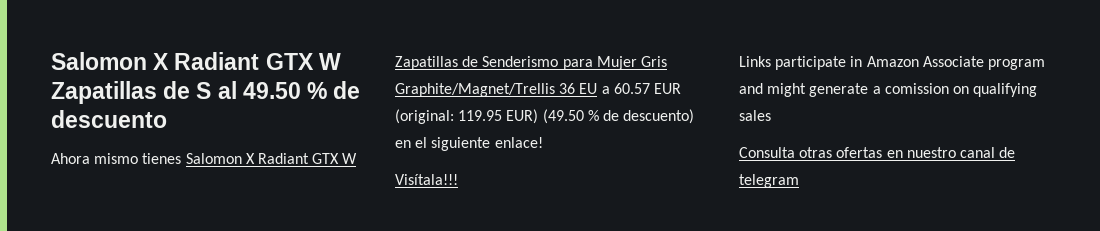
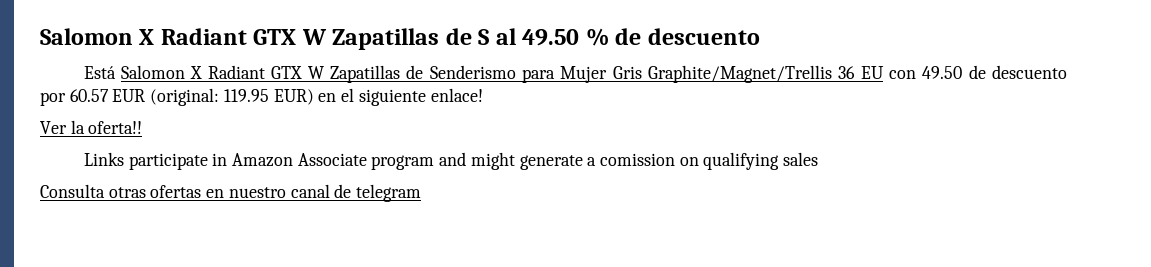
- Ahora mismo tienes Salomon X Radiant GTX W Zapatillas de Senderismo para Mujer Gris Graphite/Magnet/Trellis 36 EU a 60.57 EUR (original: 119.95 EUR) (49.50 % de descuento) en el siguiente enlace!
+ Está Salomon X Radiant GTX W Zapatillas de Senderismo para Mujer Gris Graphite/Magnet/Trellis 36 EU con 49.50 de descuento por 60.57 EUR (original: 119.95 EUR) en el siguiente enlace!
- Visítala!!!
+ Ver la oferta!!

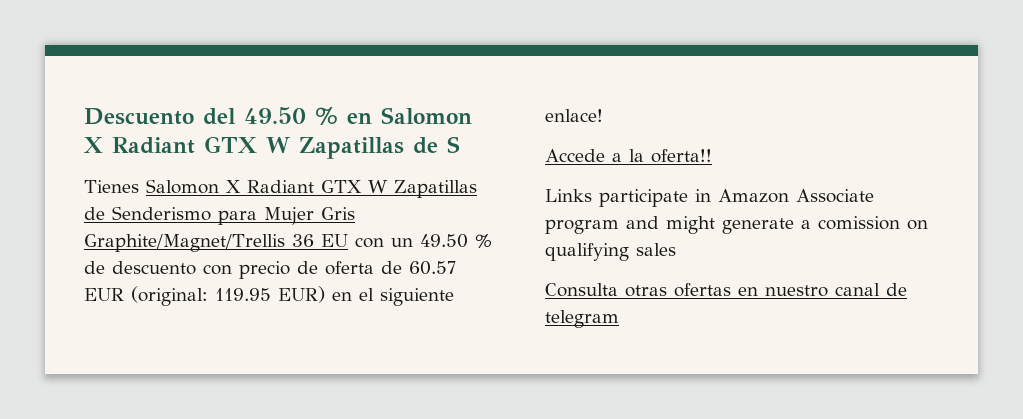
- Salomon X Radiant GTX W Zapatillas de S al 49.50 % de descuento
- Está Salomon X Radiant GTX W Zapatillas de Senderismo para Mujer Gris Graphite/Magnet/Trellis 36 EU con 49.50 de descuento por 60.57 EUR (original: 119.95 EUR) en el siguiente enlace!
+ Descuento del 49.50 % en Salomon X Radiant GTX W Zapatillas de S
+ Tienes Salomon X Radiant GTX W Zapatillas de Senderismo para Mujer Gris Graphite/Magnet/Trellis 36 EU con un 49.50 % de descuento con precio de oferta de 60.57 EUR (original: 119.95 EUR) en el siguiente enlace!
- Ver la oferta!!
+ Accede a la oferta!!

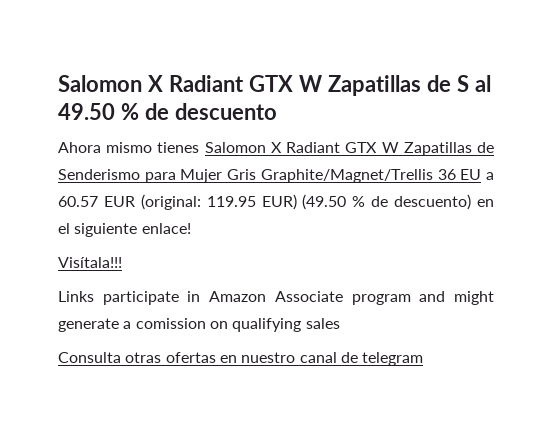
- Descuento del 49.50 % en Salomon X Radiant GTX W Zapatillas de S
- Tienes Salomon X Radiant GTX W Zapatillas de Senderismo para Mujer Gris Graphite/Magnet/Trellis 36 EU con un 49.50 % de descuento con precio de oferta de 60.57 EUR (original: 119.95 EUR) en el siguiente enlace!
+ Salomon X Radiant GTX W Zapatillas de S al 49.50 % de descuento
+ Ahora mismo tienes Salomon X Radiant GTX W Zapatillas de Senderismo para Mujer Gris Graphite/Magnet/Trellis 36 EU a 60.57 EUR (original: 119.95 EUR) (49.50 % de descuento) en el siguiente enlace!
- Accede a la oferta!!
+ Visítala!!!

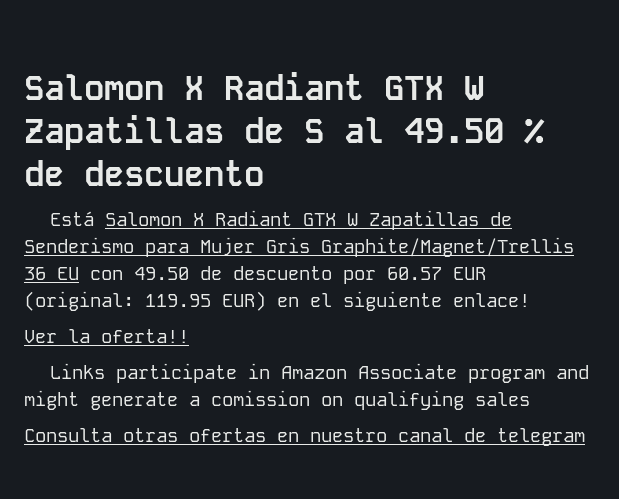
- Ahora mismo tienes Salomon X Radiant GTX W Zapatillas de Senderismo para Mujer Gris Graphite/Magnet/Trellis 36 EU a 60.57 EUR (original: 119.95 EUR) (49.50 % de descuento) en el siguiente enlace!
+ Está Salomon X Radiant GTX W Zapatillas de Senderismo para Mujer Gris Graphite/Magnet/Trellis 36 EU con 49.50 de descuento por 60.57 EUR (original: 119.95 EUR) en el siguiente enlace!
- Visítala!!!
+ Ver la oferta!!

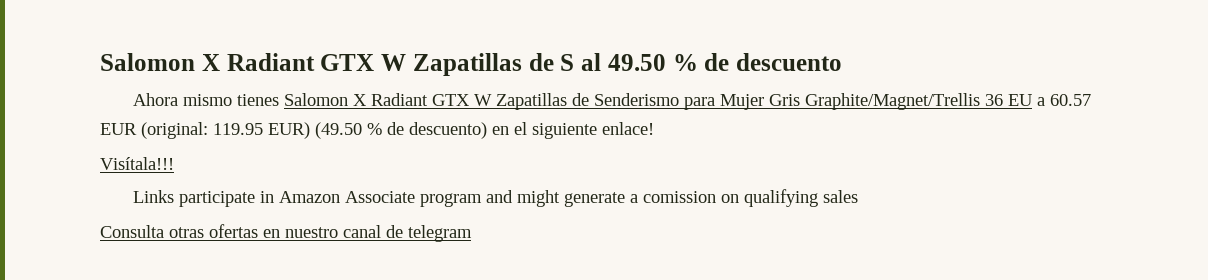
- Está Salomon X Radiant GTX W Zapatillas de Senderismo para Mujer Gris Graphite/Magnet/Trellis 36 EU con 49.50 de descuento por 60.57 EUR (original: 119.95 EUR) en el siguiente enlace!
+ Ahora mismo tienes Salomon X Radiant GTX W Zapatillas de Senderismo para Mujer Gris Graphite/Magnet/Trellis 36 EU a 60.57 EUR (original: 119.95 EUR) (49.50 % de descuento) en el siguiente enlace!
- Ver la oferta!!
+ Visítala!!!

